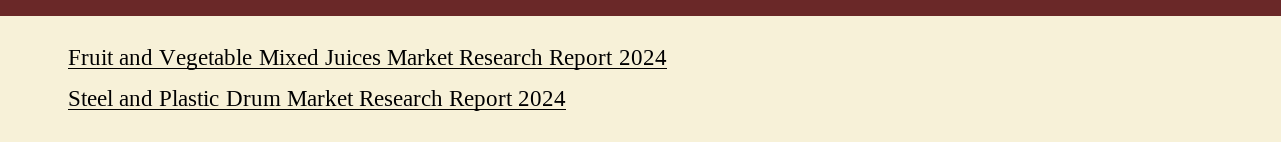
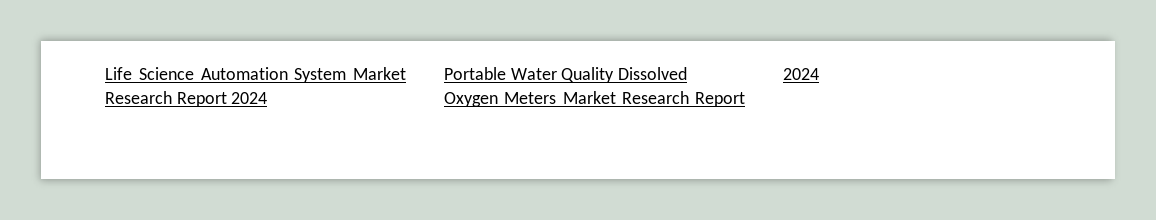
- Fruit and Vegetable Mixed Juices Market Research Report 2024
+ Life Science Automation System Market Research Report 2024
- Steel and Plastic Drum Market Research Report 2024
+ Portable Water Quality Dissolved Oxygen Meters Market Research Report 2024

